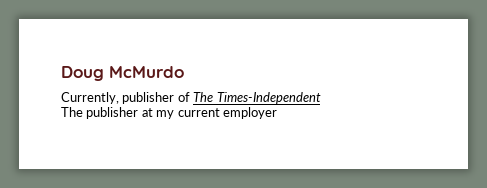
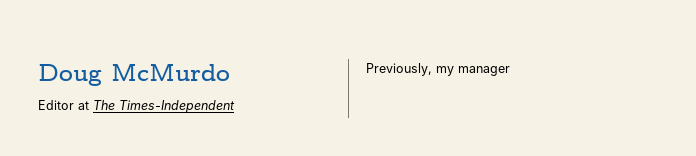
- Currently, publisher of The Times-Independent
+ Editor at The Times-Independent
- The publisher at my current employer
+ Previously, my manager

